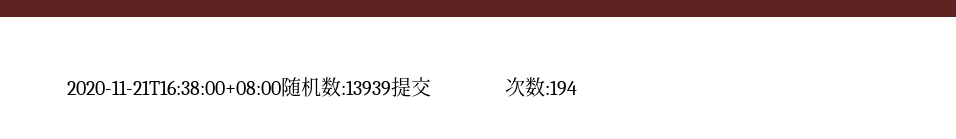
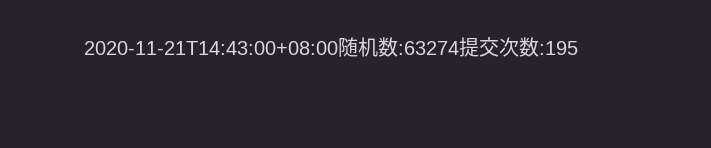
- 2020-11-21T16:38:00+08:00随机数:13939提交次数:194
+ 2020-11-21T14:43:00+08:00随机数:63274提交次数:195

